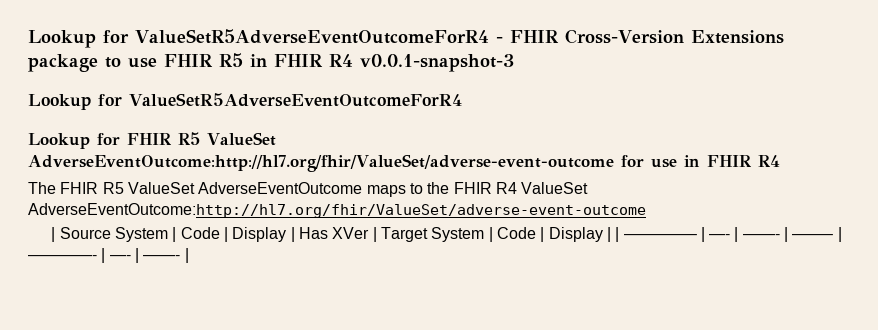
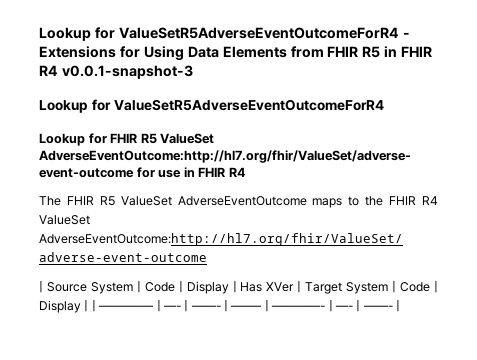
- Lookup for ValueSetR5AdverseEventOutcomeForR4 - FHIR Cross-Version Extensions package to use FHIR R5 in FHIR R4 v0.0.1-snapshot-3
+ Lookup for ValueSetR5AdverseEventOutcomeForR4 - Extensions for Using Data Elements from FHIR R5 in FHIR R4 v0.0.1-snapshot-3

